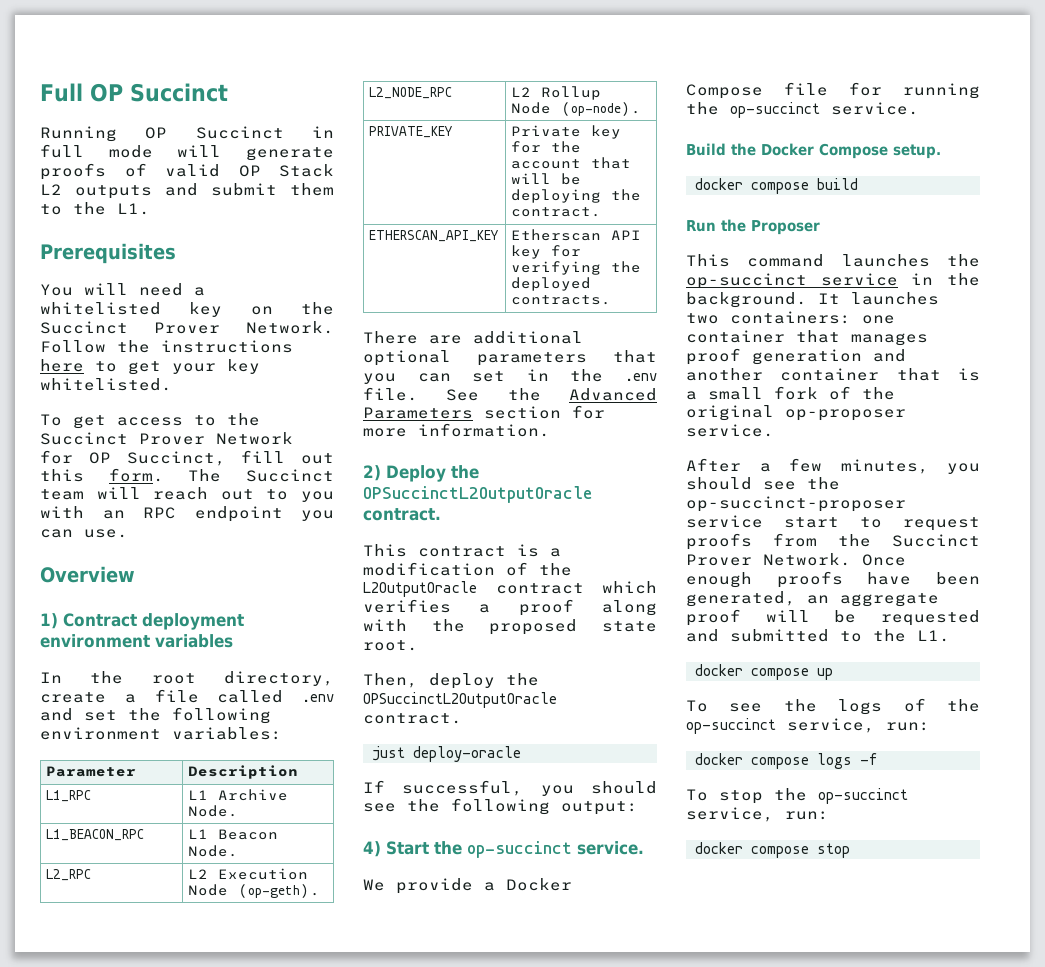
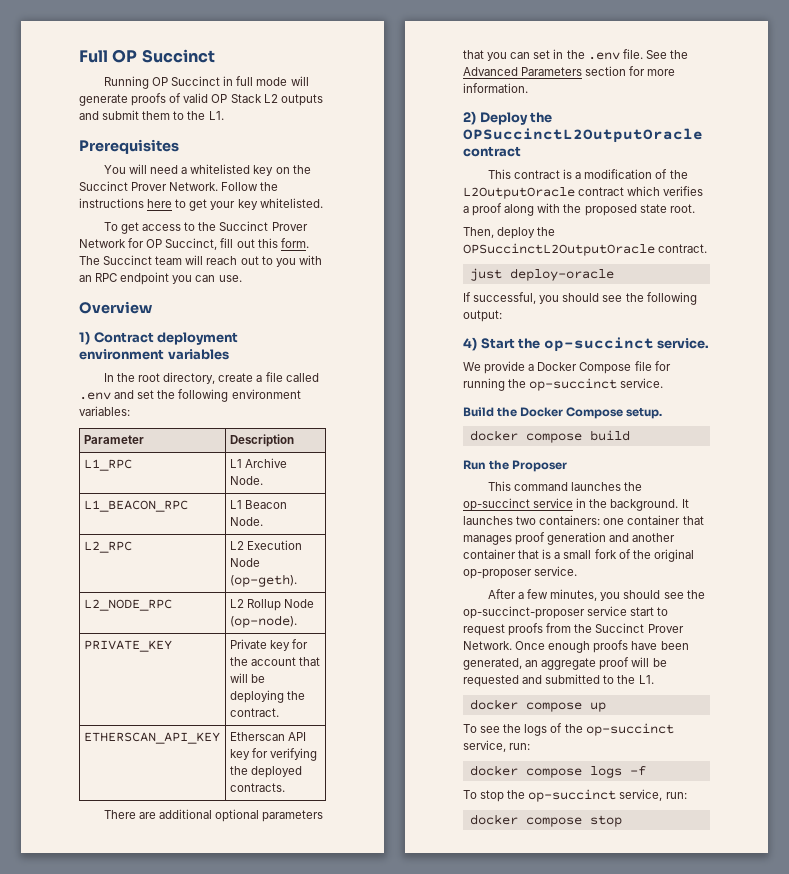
- 2) Deploy the OPSuccinctL2OutputOracle contract.
+ 2) Deploy the OPSuccinctL2OutputOracle contract

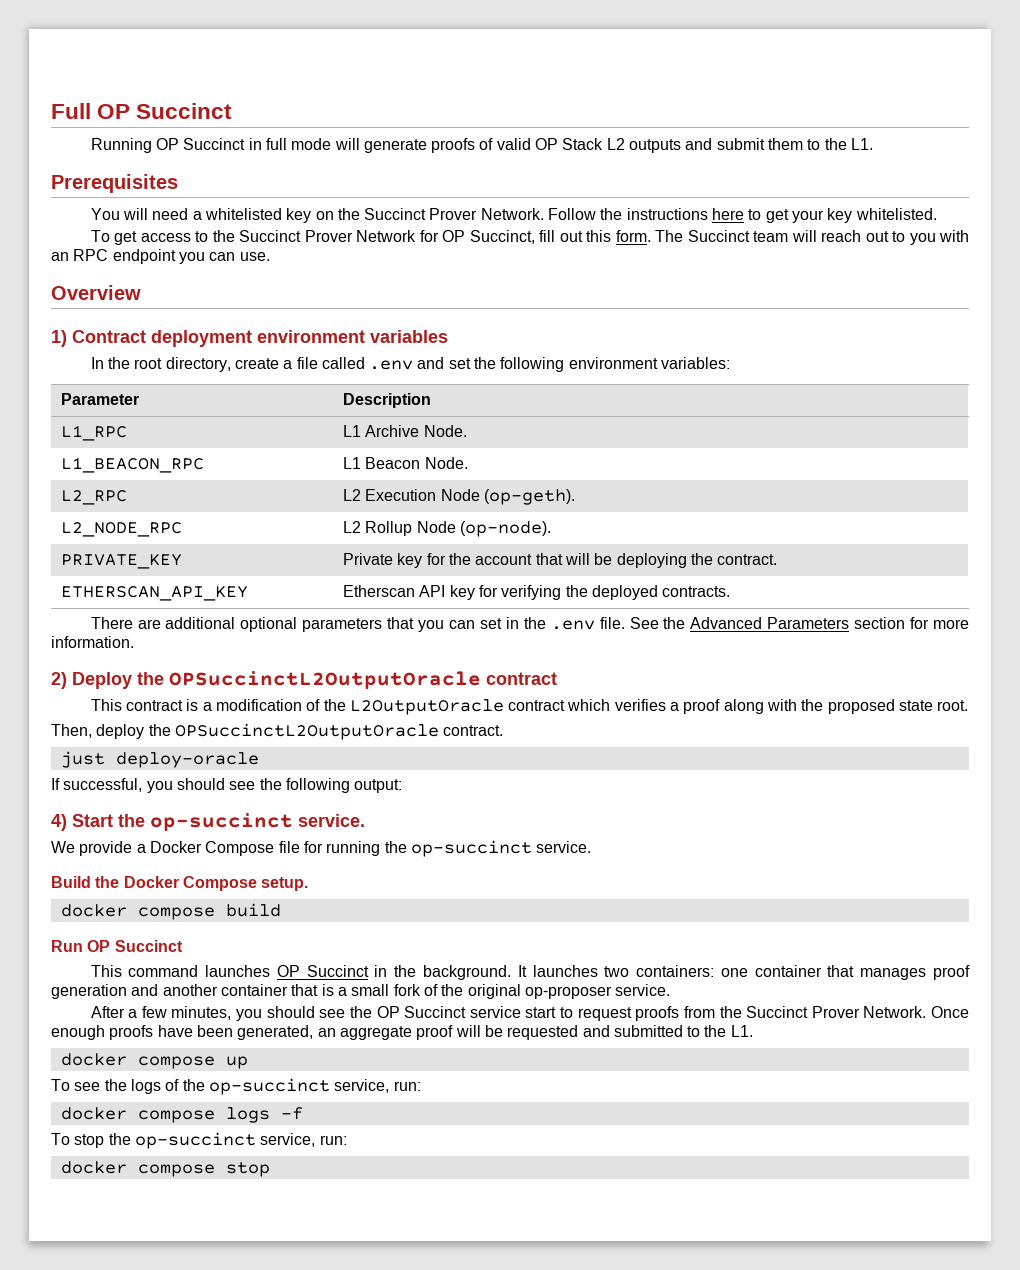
- Run the Proposer
+ Run OP Succinct
- This command launches the op-succinct service in the background.
+ This command launches OP Succinct in the background.
- After a few minutes, you should see the op-succinct-proposer service start to request proofs from the Succinct Prover Network.
+ After a few minutes, you should see the OP Succinct service start to request proofs from the Succinct Prover Network.

